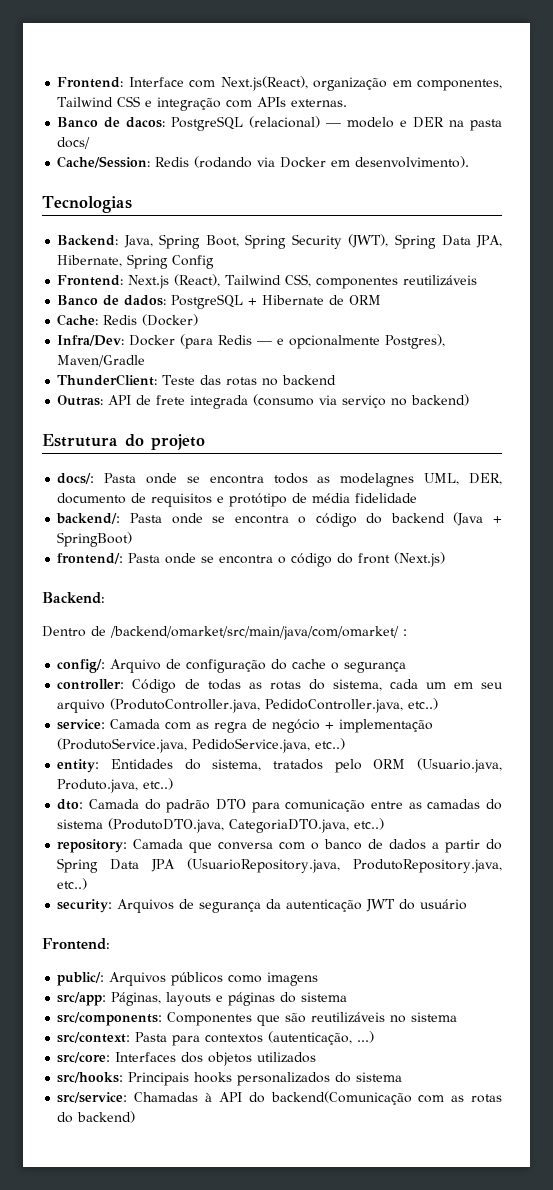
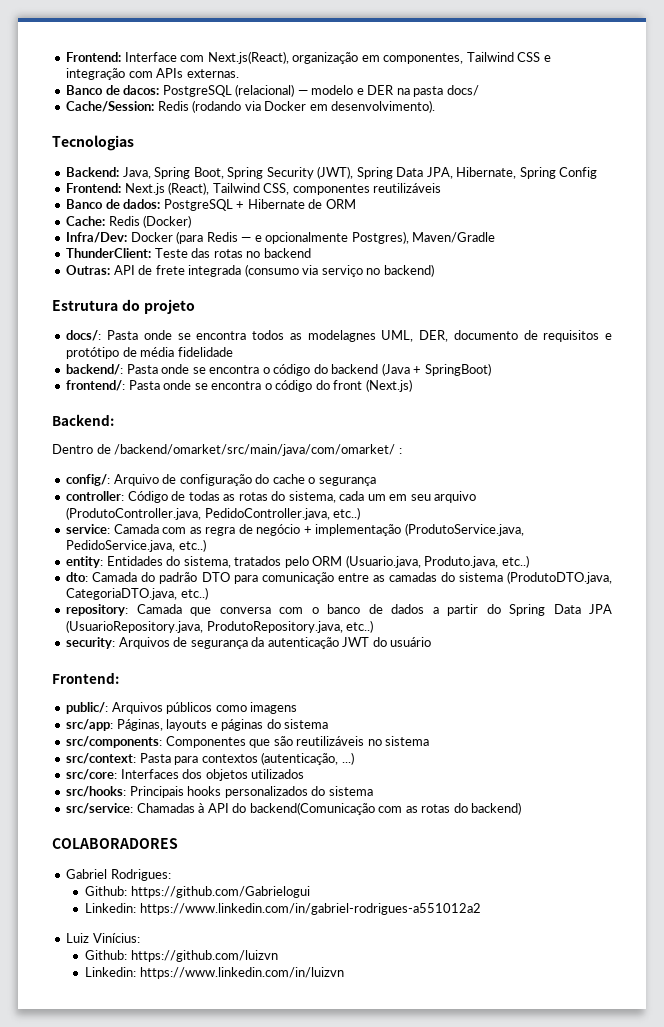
+ COLABORADORES
+ Gabriel Rodrigues:
+ Github: https://github.com/Gabrielogui
+ Linkedin: https://www.linkedin.com/in/gabriel-rodrigues-a551012a2
+ Luiz Vinícius:
+ Github: https://github.com/luizvn
+ Linkedin: https://www.linkedin.com/in/luizvn

